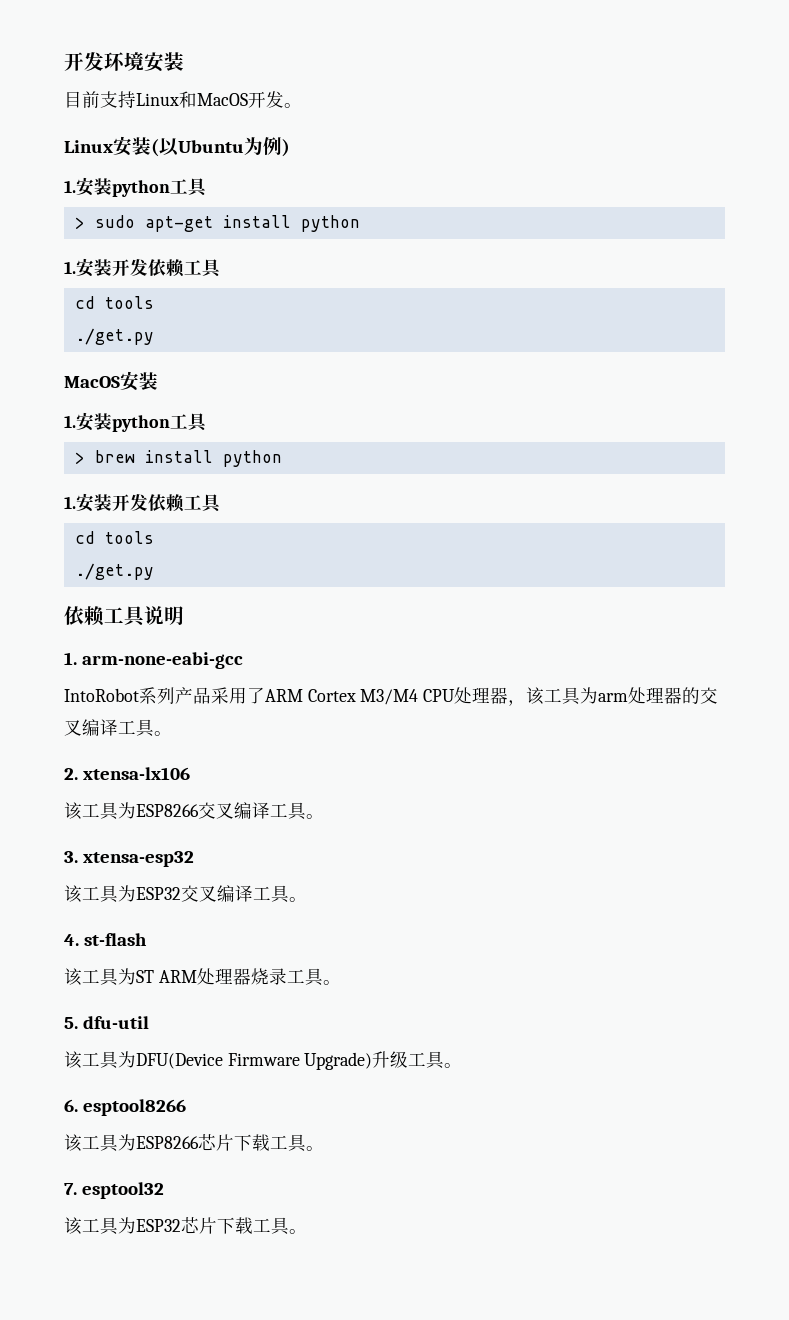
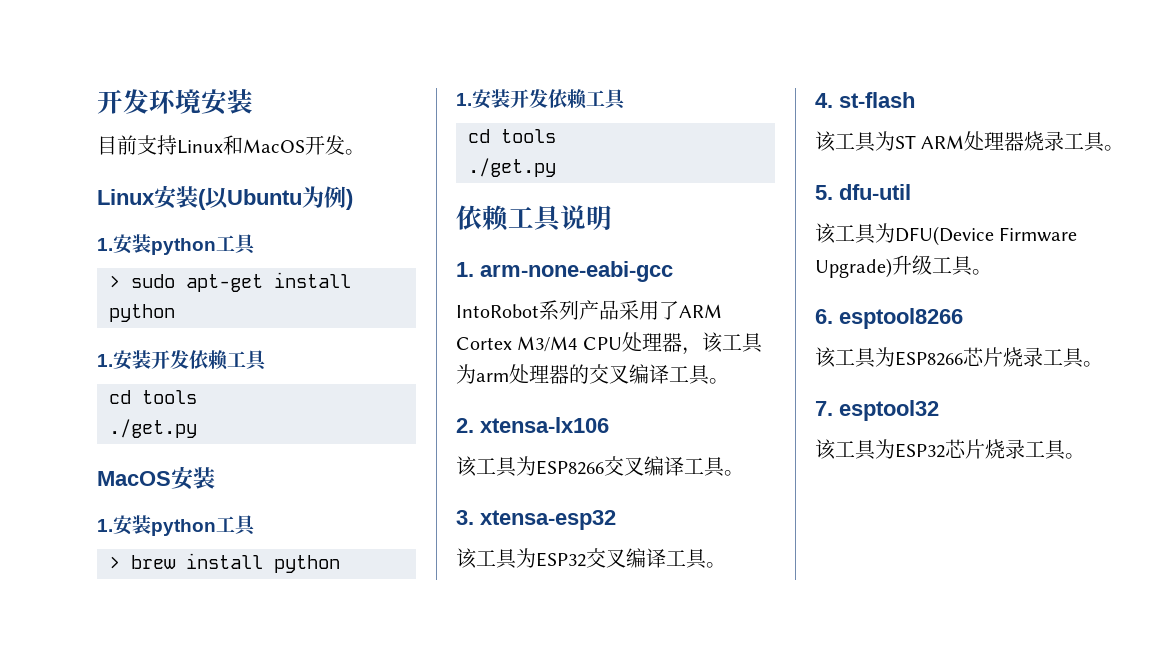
- 该工具为ESP8266芯片下载工具。
+ 该工具为ESP8266芯片烧录工具。
- 该工具为ESP32芯片下载工具。
+ 该工具为ESP32芯片烧录工具。

